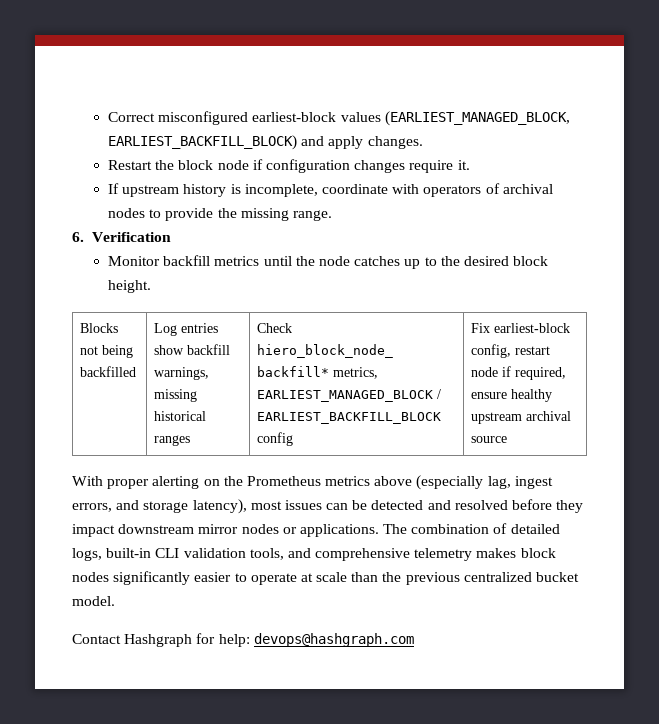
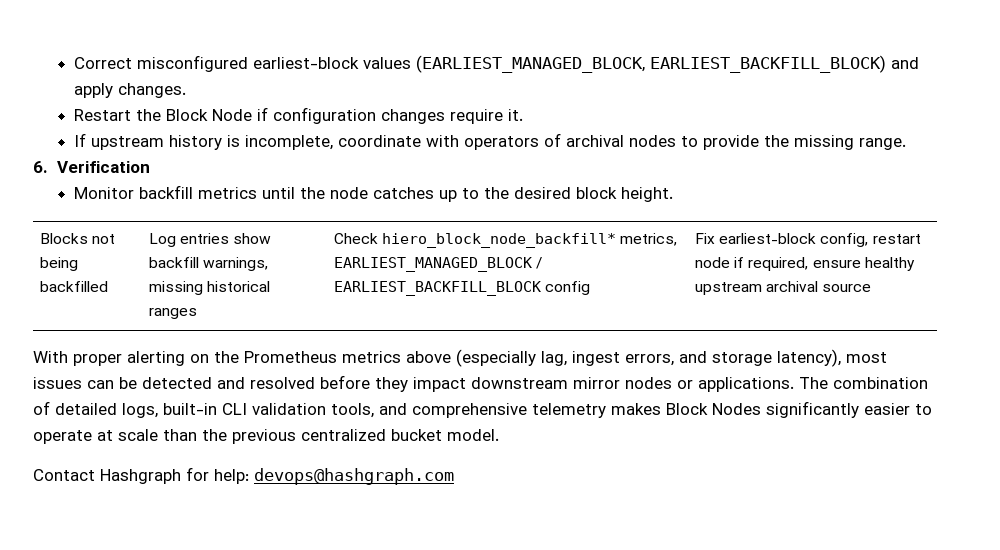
- Restart the block node if configuration changes require it.
+ Restart the Block Node if configuration changes require it.
- The combination of detailed logs, built-in CLI validation tools, and comprehensive telemetry makes block nodes significantly easier to operate at scale than the previous centralized bucket model.
+ The combination of detailed logs, built-in CLI validation tools, and comprehensive telemetry makes Block Nodes significantly easier to operate at scale than the previous centralized bucket model.

